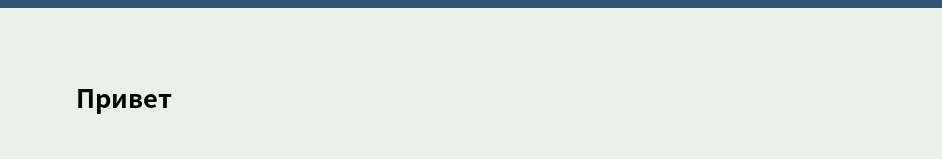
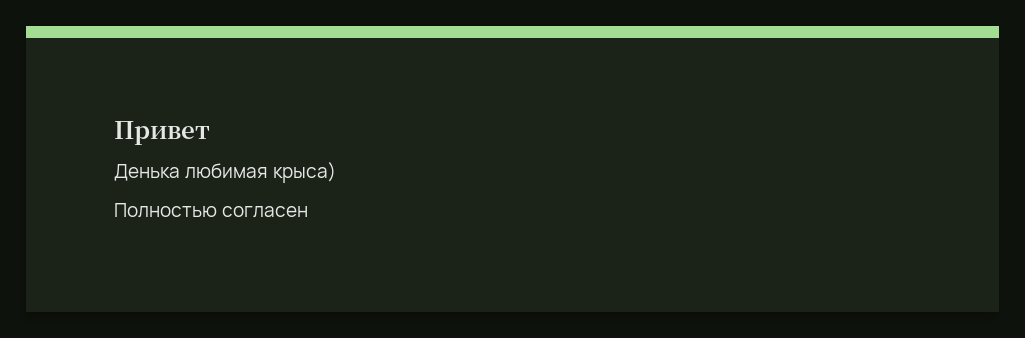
+ Денька любимая крыса)
+ Полностью согласен

